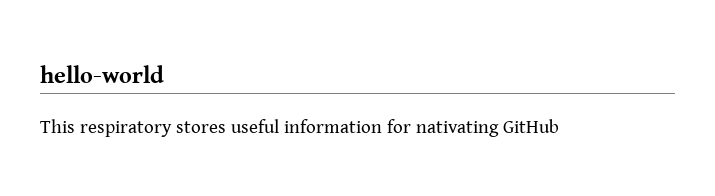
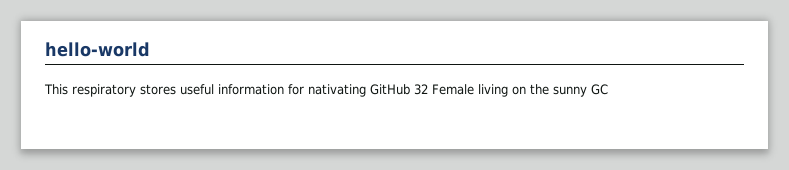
- This respiratory stores useful information for nativating GitHub
+ This respiratory stores useful information for nativating GitHub 32 Female living on the sunny GC

